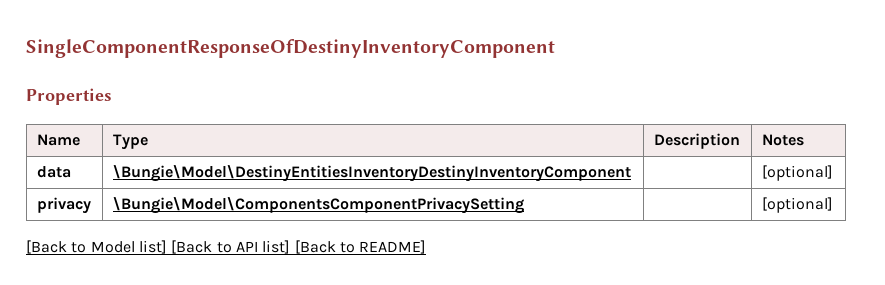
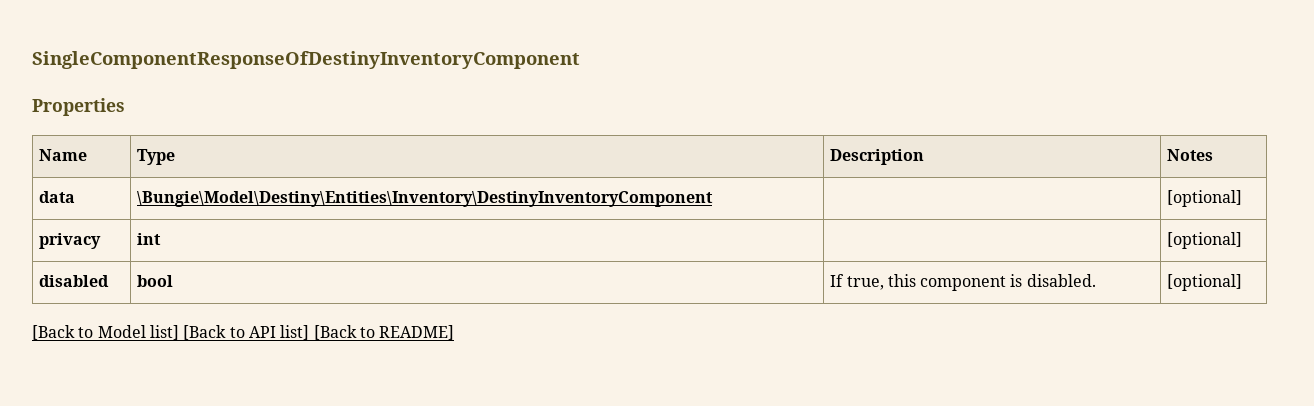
- data | \Bungie\Model\DestinyEntitiesInventoryDestinyInventoryComponent | | [optional]
+ data | \Bungie\Model\Destiny\Entities\Inventory\DestinyInventoryComponent | | [optional]
- privacy | \Bungie\Model\ComponentsComponentPrivacySetting | | [optional]
+ privacy | int | | [optional]
+ disabled | bool | If true, this component is disabled. | [optional]

